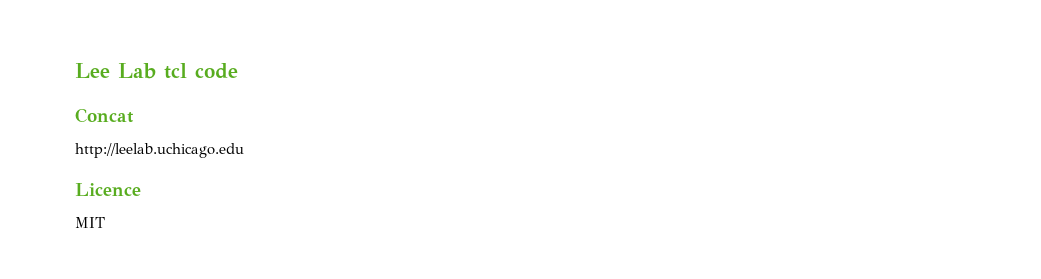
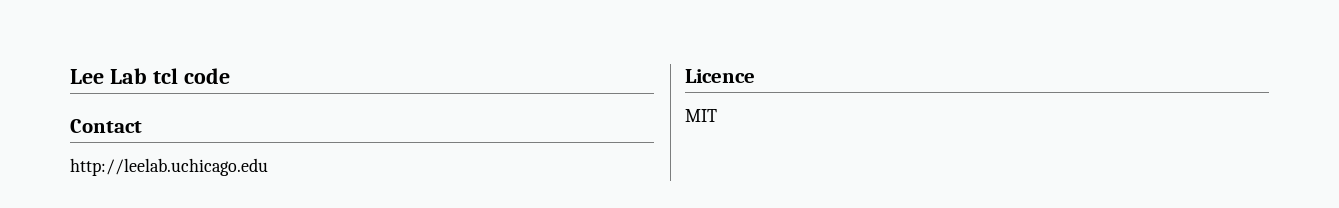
- Concat
+ Contact

